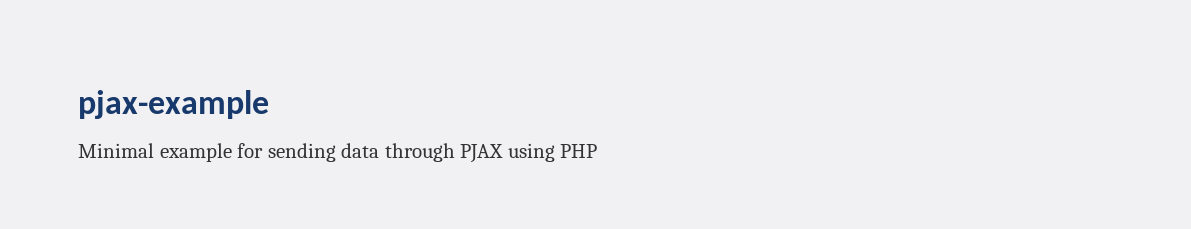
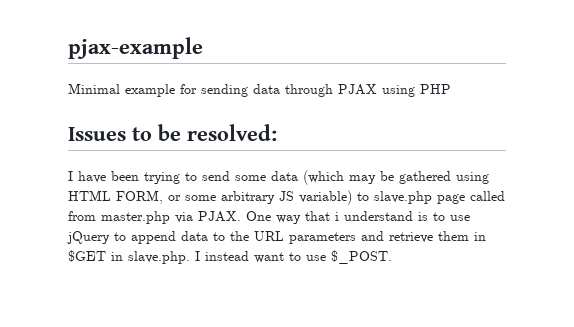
+ Issues to be resolved:
+ I have been trying to send some data (which may be gathered using HTML FORM, or some arbitrary JS variable) to slave.php page called from master.php via PJAX. One way that i understand is to use jQuery to append data to the URL parameters and retrieve them in $GET in slave.php. I instead want to use $_POST.

